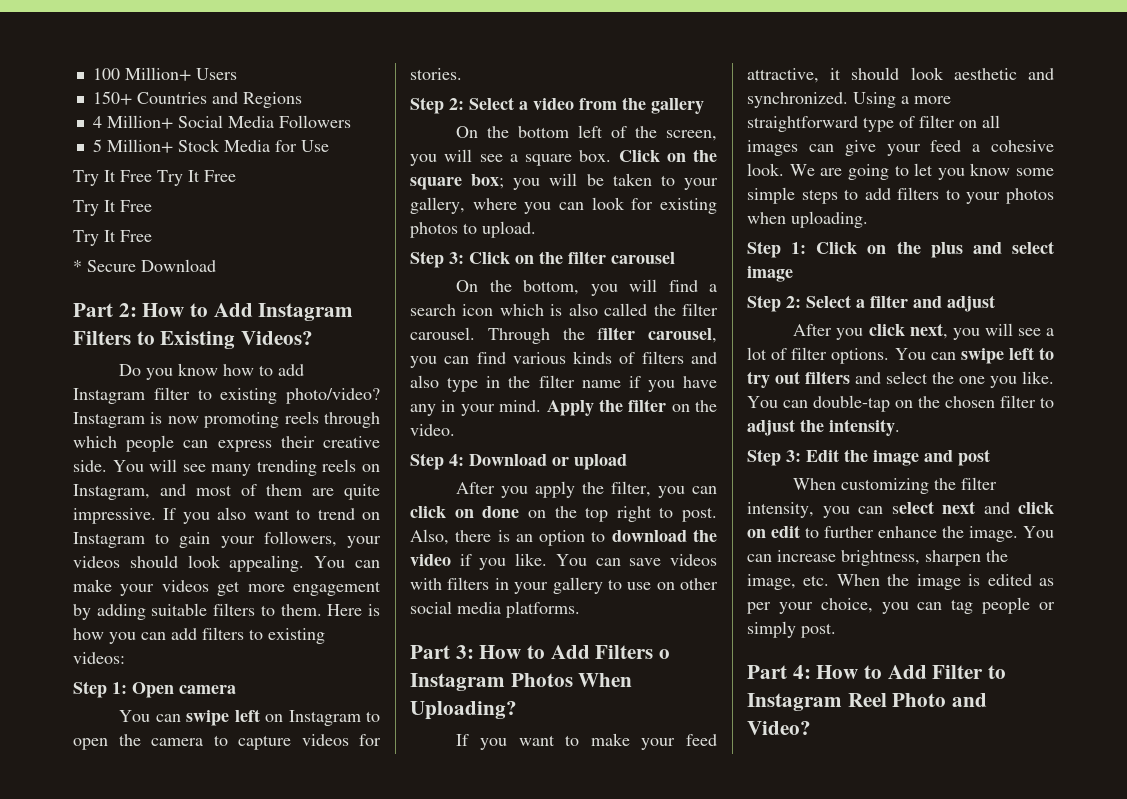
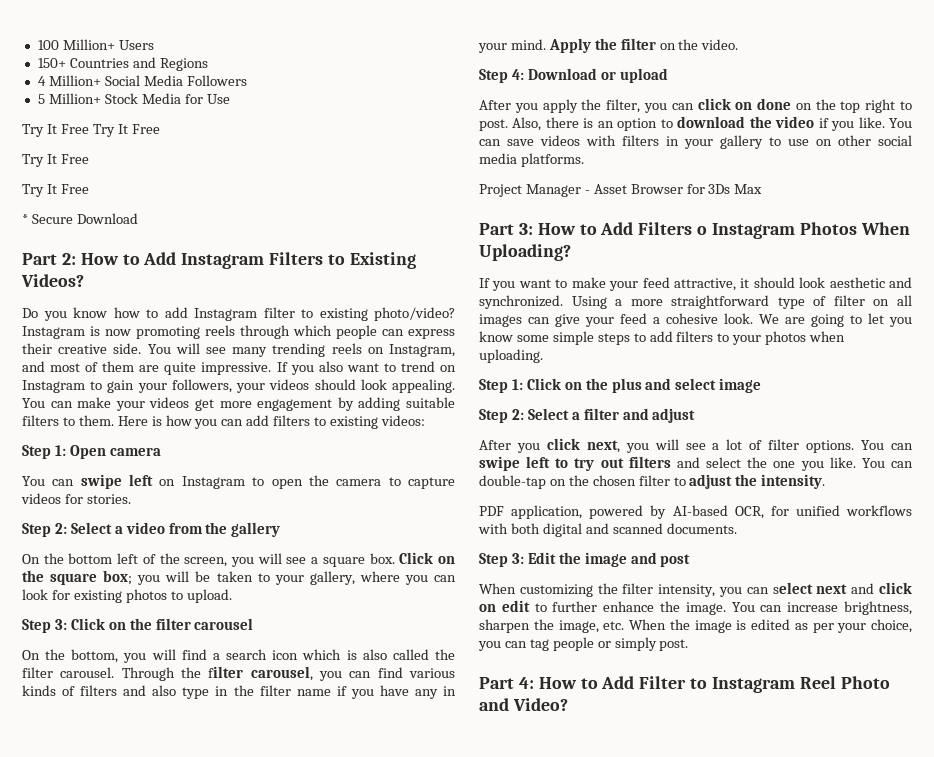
+ Project Manager - Asset Browser for 3Ds Max
+ PDF application, powered by AI-based OCR, for unified workflows with both digital and scanned documents.

